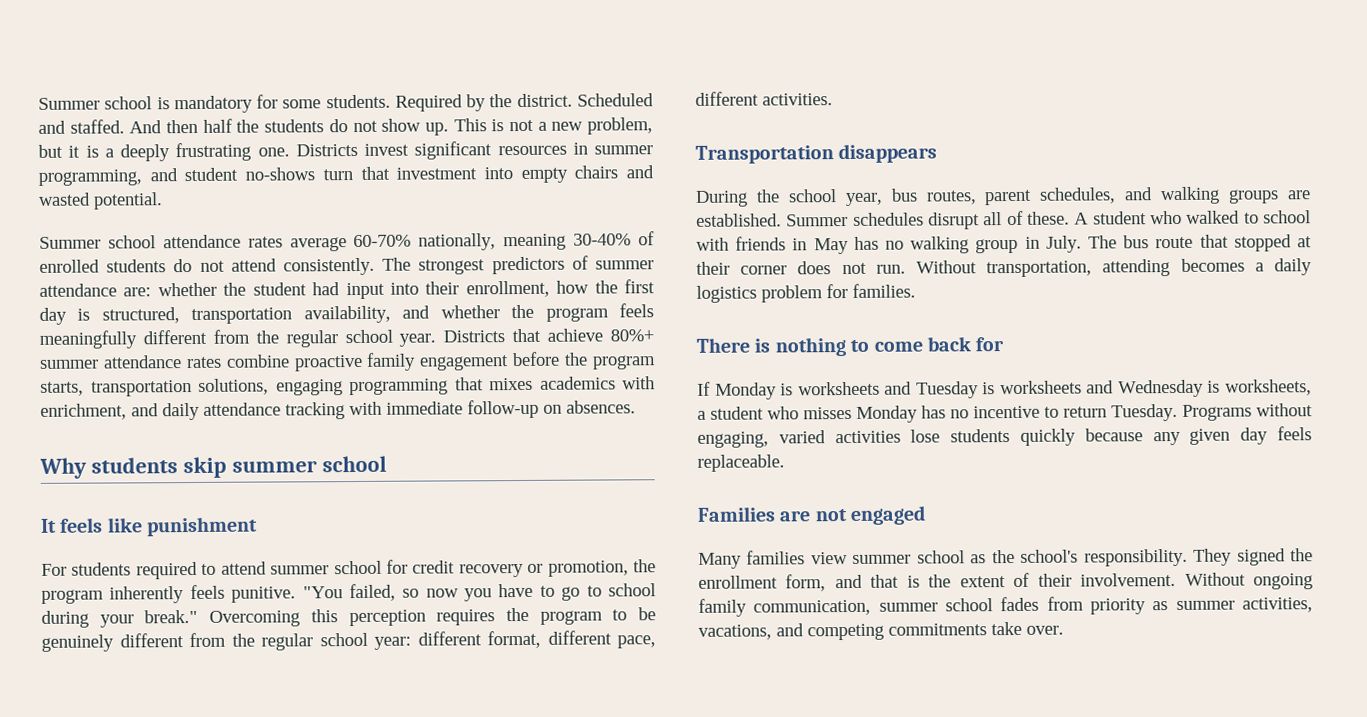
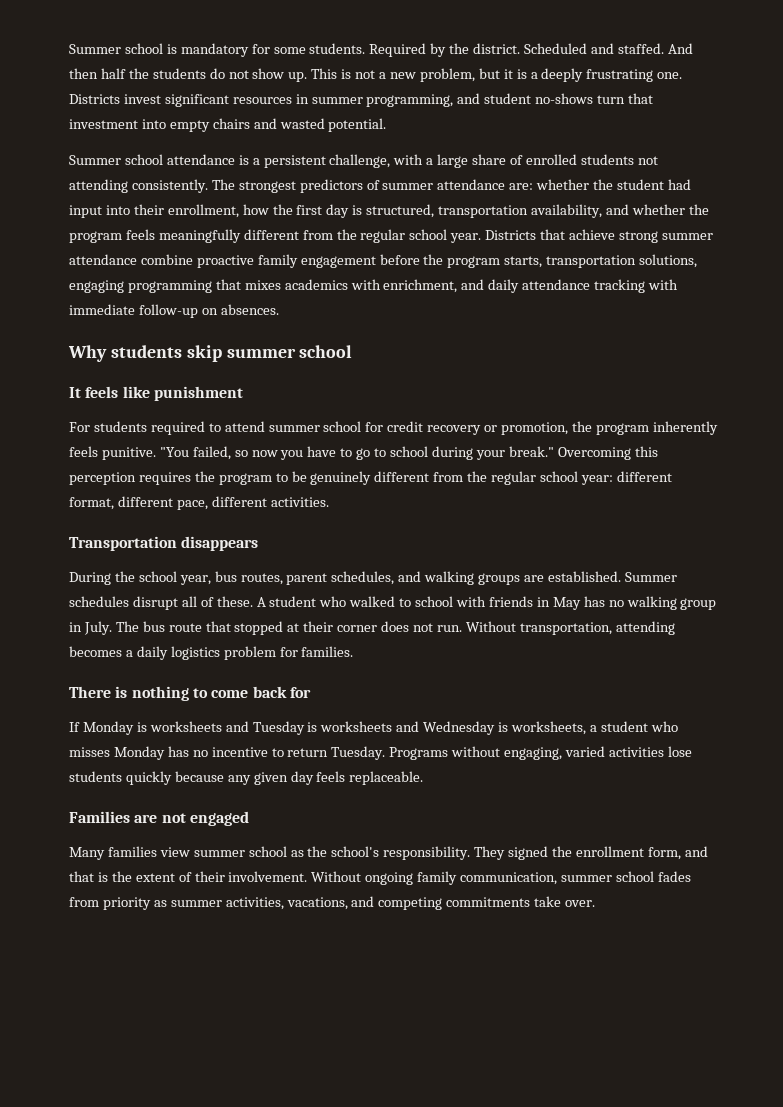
- Summer school attendance rates average 60-70% nationally, meaning 30-40% of enrolled students do not attend consistently.
+ Summer school attendance is a persistent challenge, with a large share of enrolled students not attending consistently.
- Districts that achieve 80%+ summer attendance rates combine proactive family engagement before the program starts, transportation solutions, engaging programming that mixes academics with enrichment, and daily attendance tracking with immediate follow-up on absences.
+ Districts that achieve strong summer attendance combine proactive family engagement before the program starts, transportation solutions, engaging programming that mixes academics with enrichment, and daily attendance tracking with immediate follow-up on absences.

